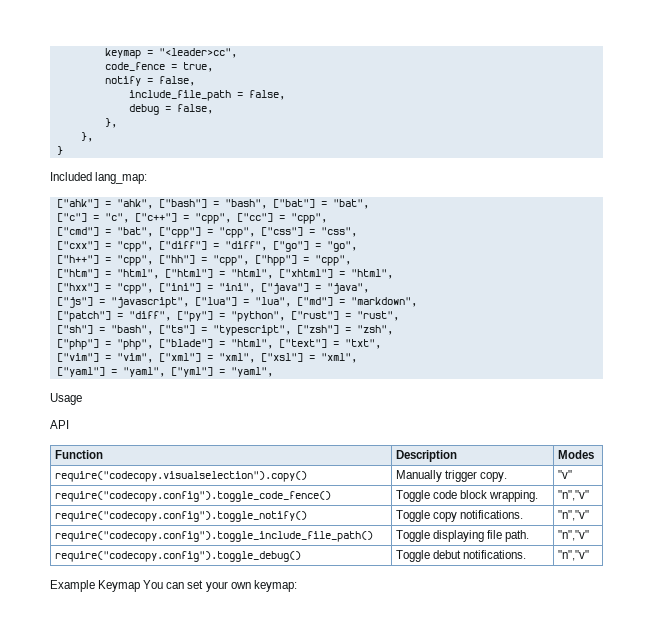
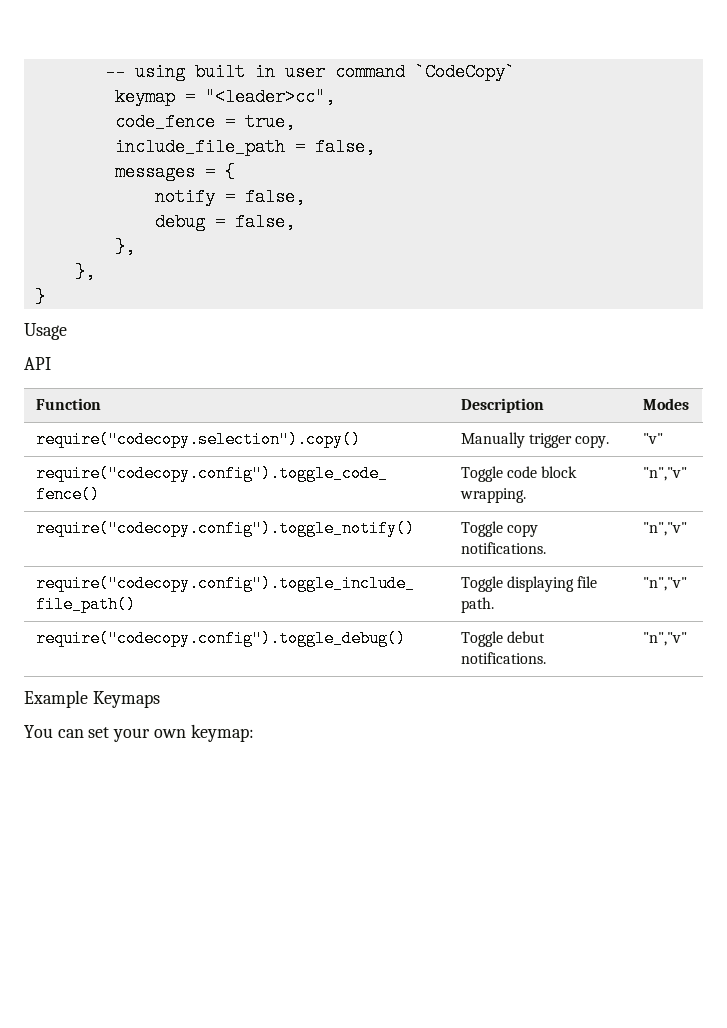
+ -- using built in user command `CodeCopy`
+ include_file_path = false,
+ messages = {
  notify = false,
- include_file_path = false,
- Included lang_map:
- ["ahk"] = "ahk", ["bash"] = "bash", ["bat"] = "bat",
- ["c"] = "c", ["c++"] = "cpp", ["cc"] = "cpp",
- ["cmd"] = "bat", ["cpp"] = "cpp", ["css"] = "css",
- ["cxx"] = "cpp", ["diff"] = "diff", ["go"] = "go",
- ["h++"] = "cpp", ["hh"] = "cpp", ["hpp"] = "cpp",
- ["htm"] = "html", ["html"] = "html", ["xhtml"] = "html",
- ["hxx"] = "cpp", ["ini"] = "ini", ["java"] = "java",
- ["js"] = "javascript", ["lua"] = "lua", ["md"] = "markdown",
- ["patch"] = "diff", ["py"] = "python", ["rust"] = "rust",
- ["sh"] = "bash", ["ts"] = "typescript", ["zsh"] = "zsh",
- ["php"] = "php", ["blade"] = "html", ["text"] = "txt",
- ["vim"] = "vim", ["xml"] = "xml", ["xsl"] = "xml",
- ["yaml"] = "yaml", ["yml"] = "yaml",
- require("codecopy.visualselection").copy() | Manually trigger copy. | "v"
+ require("codecopy.selection").copy() | Manually trigger copy. | "v"
- Example Keymap You can set your own keymap:
+ Example Keymaps
+ You can set your own keymap:

